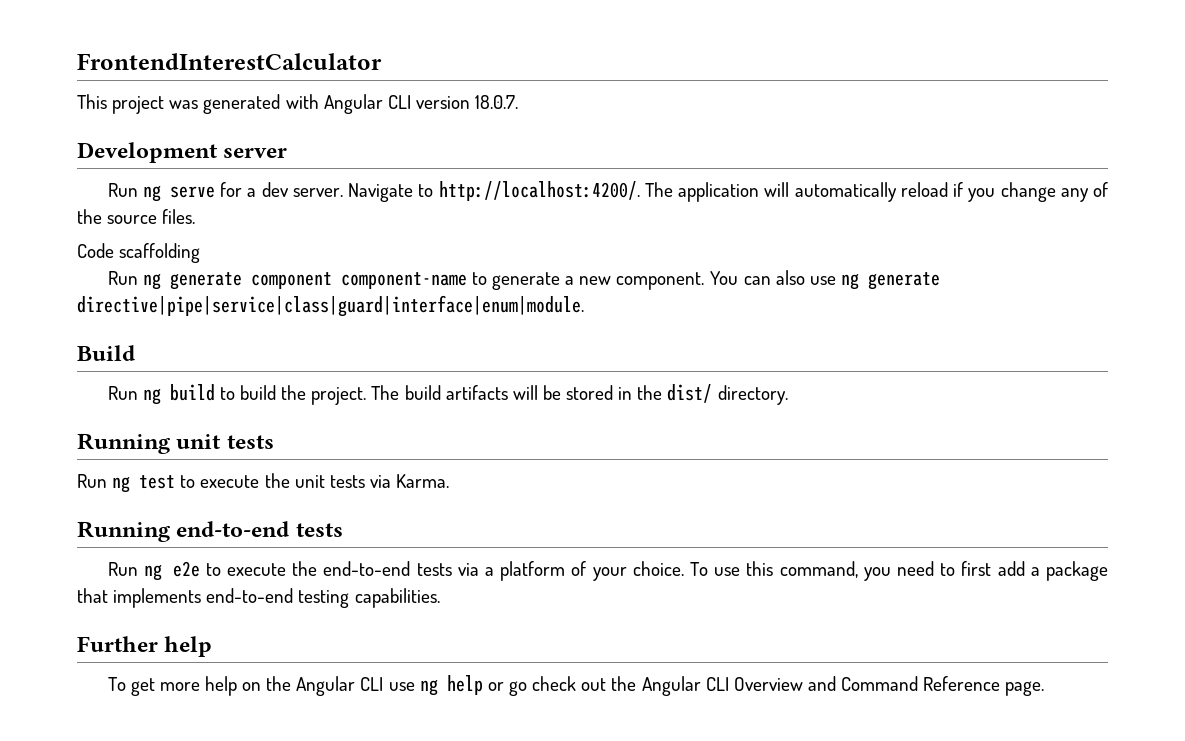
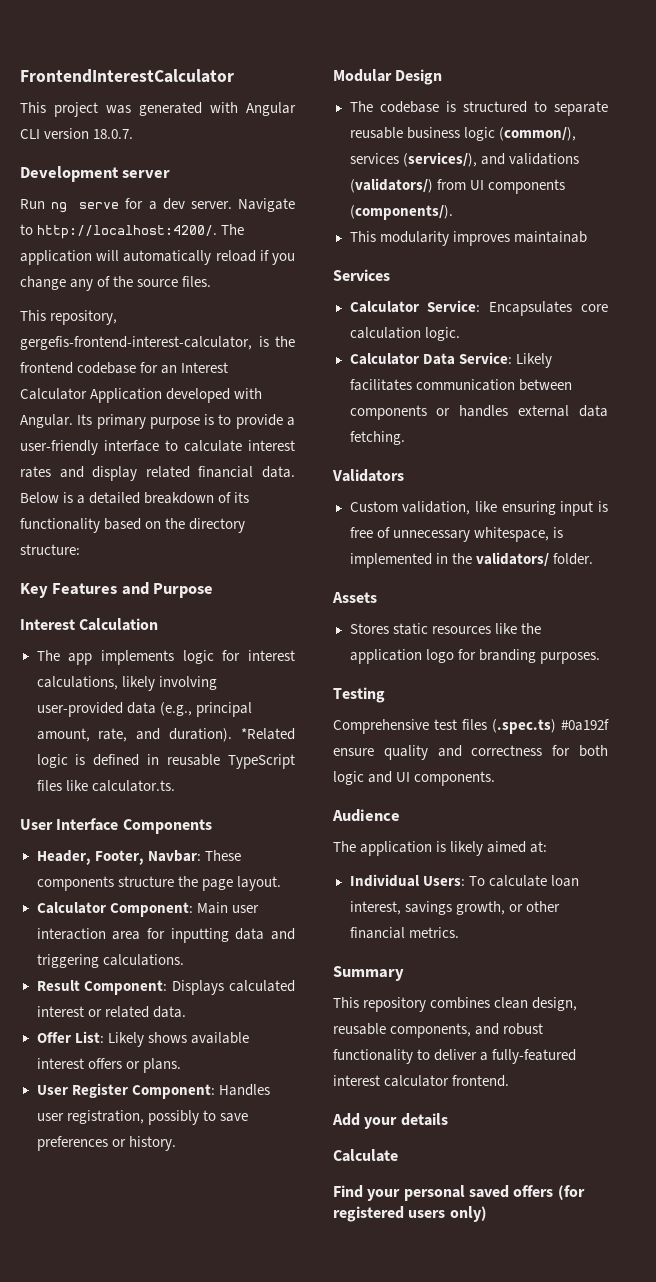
- Code scaffolding
- Run ng generate component component-name to generate a new component. You can also use ng generate directive|pipe|service|class|guard|interface|enum|module.
- Build
- Run ng build to build the project. The build artifacts will be stored in the dist/ directory.
- Running unit tests
- Run ng test to execute the unit tests via Karma.
- Running end-to-end tests
- Run ng e2e to execute the end-to-end tests via a platform of your choice. To use this command, you need to first add a package that implements end-to-end testing capabilities.
- Further help
- To get more help on the Angular CLI use ng help or go check out the Angular CLI Overview and Command Reference page.
+ This repository, gergefis-frontend-interest-calculator, is the frontend codebase for an Interest Calculator Application developed with Angular. Its primary purpose is to provide a user-friendly interface to calculate interest rates and display related financial data. Below is a detailed breakdown of its functionality based on the directory structure:
+ Key Features and Purpose
+ Interest Calculation
+ The app implements logic for interest calculations, likely involving user-provided data (e.g., principal amount, rate, and duration). *Related logic is defined in reusable TypeScript files like calculator.ts.
+ User Interface Components
+ Header, Footer, Navbar: These components structure the page layout.
+ Calculator Component: Main user interaction area for inputting data and triggering calculations.
+ Result Component: Displays calculated interest or related data.
+ Offer List: Likely shows available interest offers or plans.
+ User Register Component: Handles user registration, possibly to save preferences or history.
+ Modular Design
+ The codebase is structured to separate reusable business logic (common/), services (services/), and validations (validators/) from UI components (components/).
+ This modularity improves maintainab
+ Services
+ Calculator Service: Encapsulates core calculation logic.
+ Calculator Data Service: Likely facilitates communication between components or handles external data fetching.
+ Validators
+ Custom validation, like ensuring input is free of unnecessary whitespace, is implemented in the validators/ folder.
+ Assets
+ Stores static resources like the application logo for branding purposes.
+ Testing
+ Comprehensive test files (.spec.ts) #0a192f ensure quality and correctness for both logic and UI components.
+ Audience
+ The application is likely aimed at:
+ Individual Users: To calculate loan interest, savings growth, or other financial metrics.
+ Summary
+ This repository combines clean design, reusable components, and robust functionality to deliver a fully-featured interest calculator frontend.
+ Add your details
+ Calculate
+ Find your personal saved offers (for registered users only)

